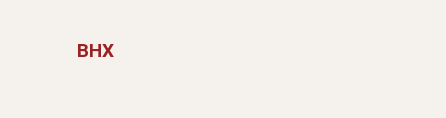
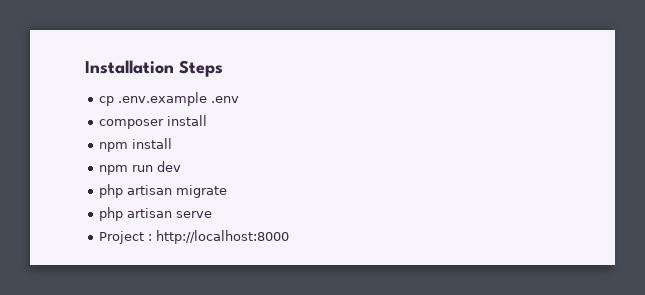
- BHX
+ Installation Steps
+ cp .env.example .env
+ composer install
+ npm install
+ npm run dev
+ php artisan migrate
+ php artisan serve
+ Project : http://localhost:8000

